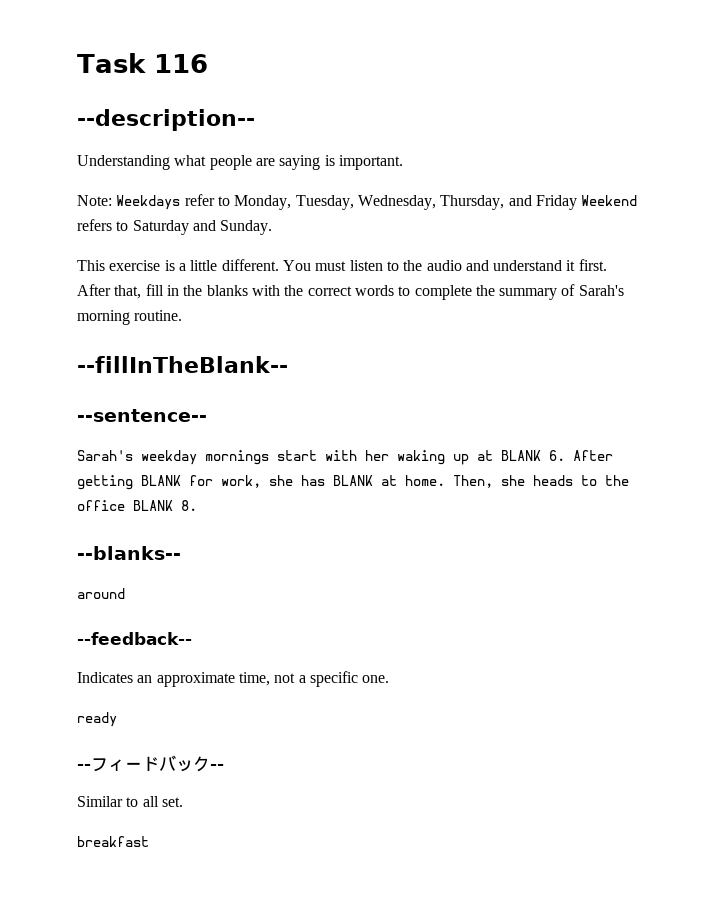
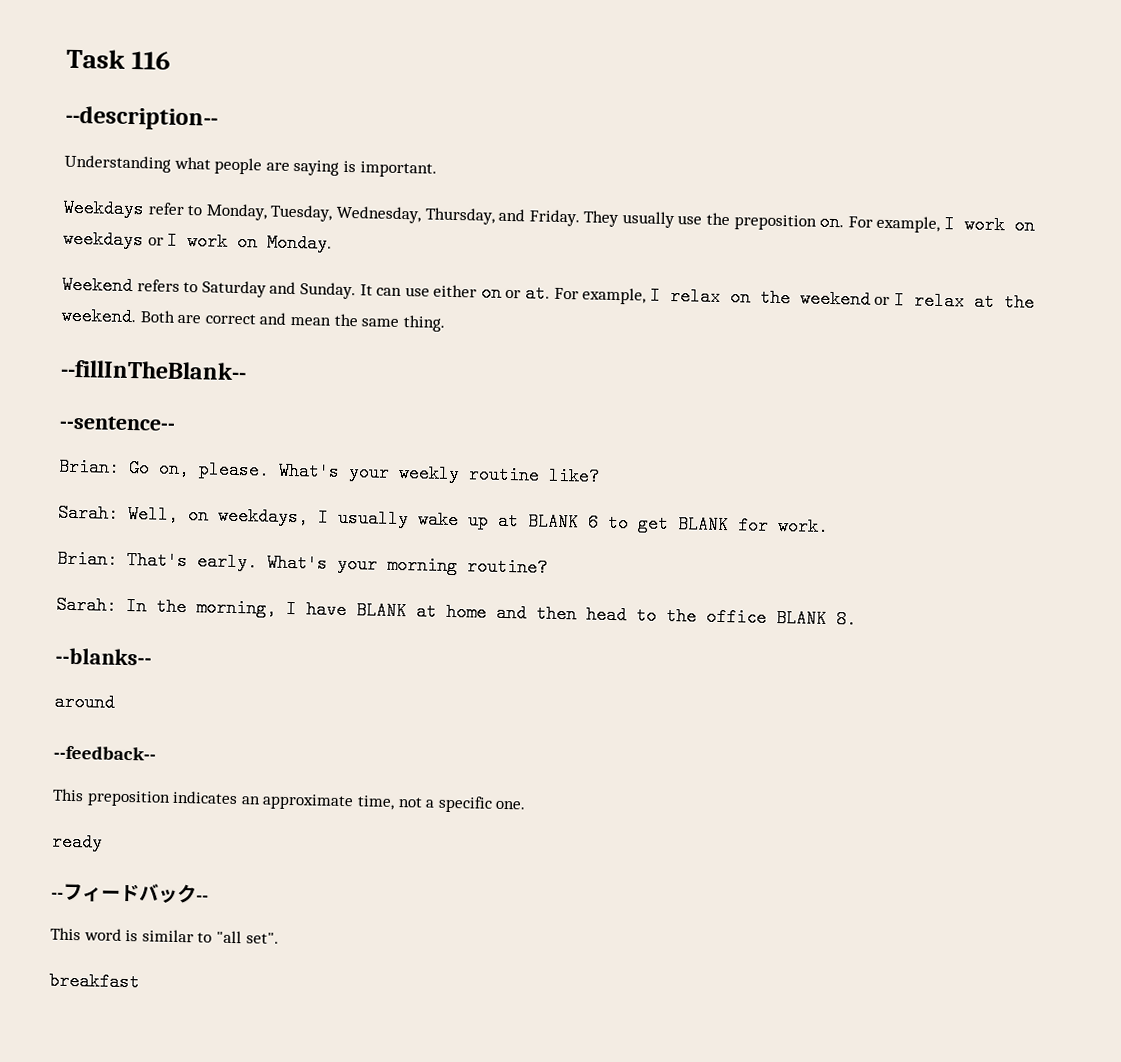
- Note: Weekdays refer to Monday, Tuesday, Wednesday, Thursday, and Friday Weekend refers to Saturday and Sunday.
- This exercise is a little different. You must listen to the audio and understand it first. After that, fill in the blanks with the correct words to complete the summary of Sarah's morning routine.
+ Weekdays refer to Monday, Tuesday, Wednesday, Thursday, and Friday. They usually use the preposition on. For example, I work on weekdays or I work on Monday.
+ Weekend refers to Saturday and Sunday. It can use either on or at. For example, I relax on the weekend or I relax at the weekend. Both are correct and mean the same thing.
  --fillInTheBlank--
  --sentence--
- Sarah's weekday mornings start with her waking up at BLANK 6. After getting BLANK for work, she has BLANK at home. Then, she heads to the office BLANK 8.
+ Brian: Go on, please. What's your weekly routine like?
+ Sarah: Well, on weekdays, I usually wake up at BLANK 6 to get BLANK for work.
+ Brian: That's early. What's your morning routine?
+ Sarah: In the morning, I have BLANK at home and then head to the office BLANK 8.
- Indicates an approximate time, not a specific one.
+ This preposition indicates an approximate time, not a specific one.
- Similar to all set.
+ This word is similar to "all set".

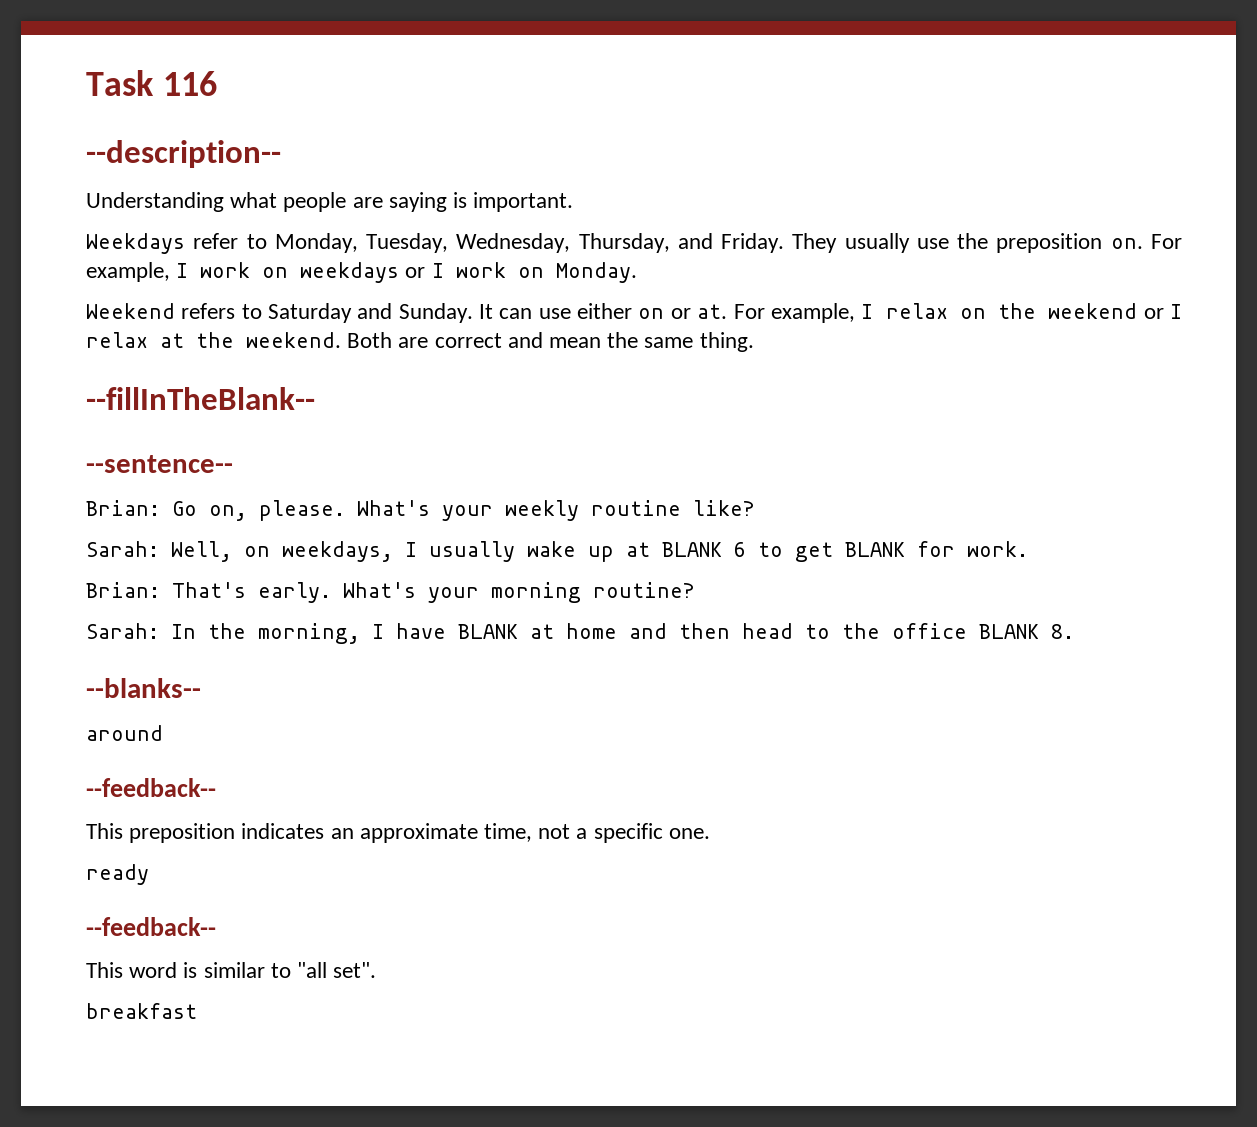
  ready
- --フィードバック--
+ --feedback--

